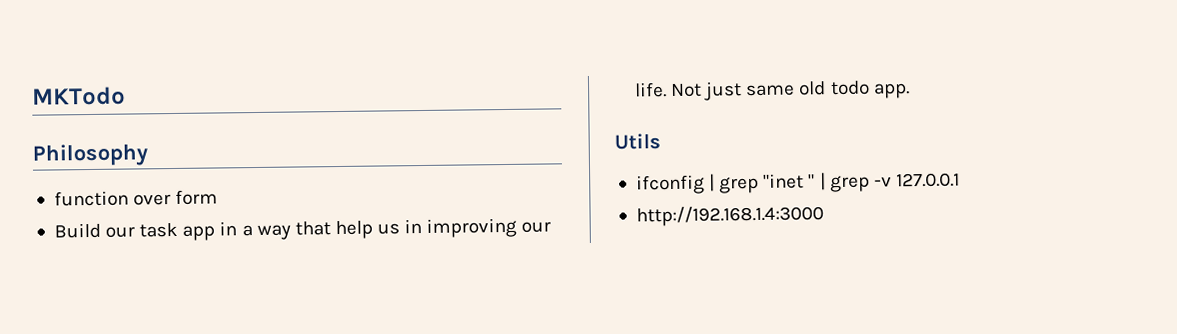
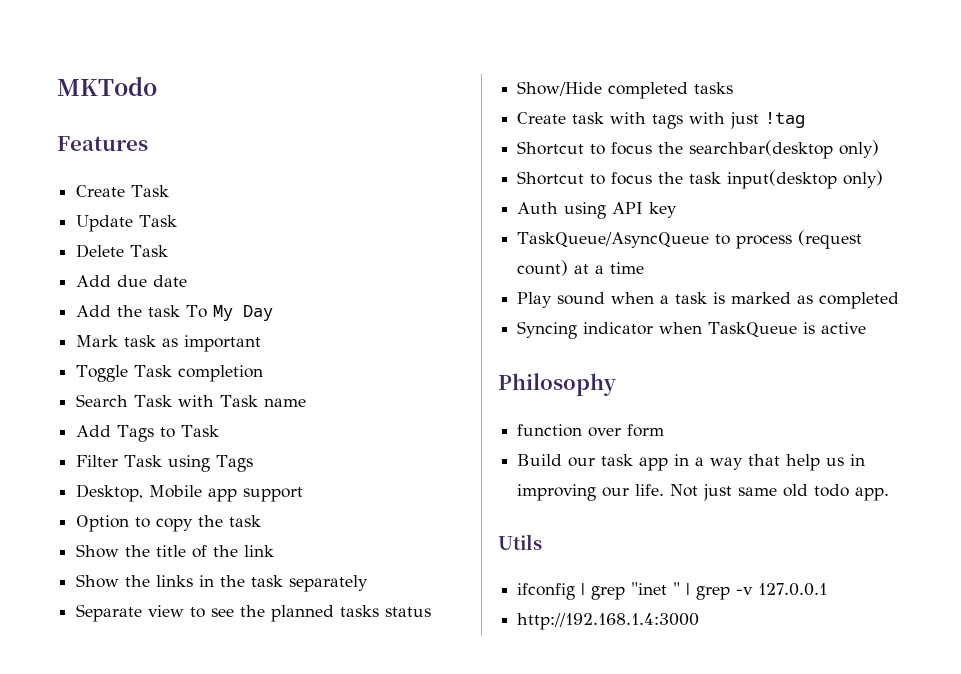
+ Features
+ Create Task
+ Update Task
+ Delete Task
+ Add due date
+ Add the task To My Day
+ Mark task as important
+ Toggle Task completion
+ Search Task with Task name
+ Add Tags to Task
+ Filter Task using Tags
+ Desktop, Mobile app support
+ Option to copy the task
+ Show the title of the link
+ Show the links in the task separately
+ Separate view to see the planned tasks status
+ Show/Hide completed tasks
+ Create task with tags with just !tag
+ Shortcut to focus the searchbar(desktop only)
+ Shortcut to focus the task input(desktop only)
+ Auth using API key
+ TaskQueue/AsyncQueue to process (request count) at a time
+ Play sound when a task is marked as completed
+ Syncing indicator when TaskQueue is active

